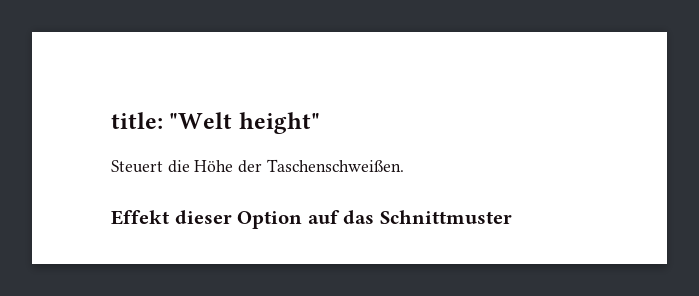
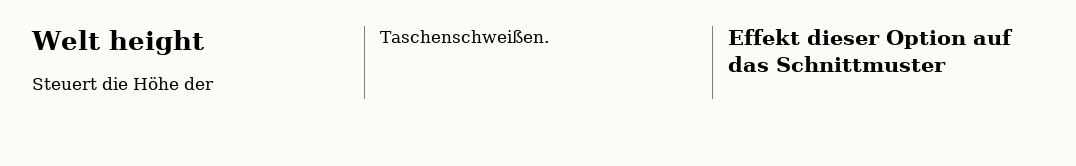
- title: "Welt height"
+ Welt height

